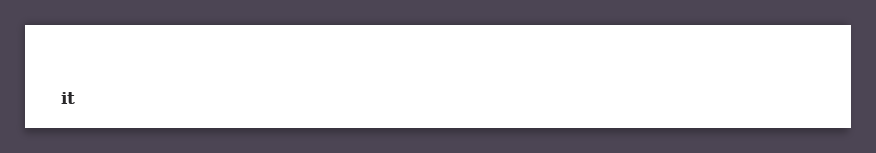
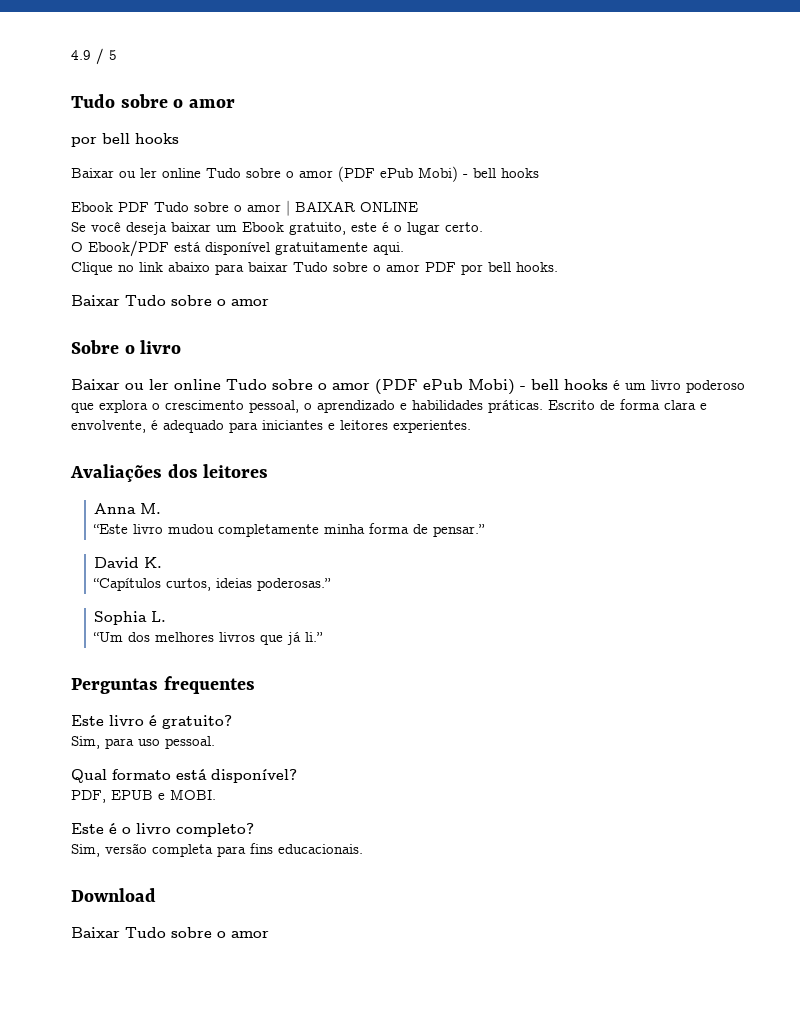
- it
+ 4.9 / 5
+ Tudo sobre o amor
+ por bell hooks
+ Baixar ou ler online Tudo sobre o amor (PDF ePub Mobi) - bell hooks
+ Ebook PDF Tudo sobre o amor | BAIXAR ONLINE
+ Se você deseja baixar um Ebook gratuito, este é o lugar certo.
+ O Ebook/PDF está disponível gratuitamente aqui.
+ Clique no link abaixo para baixar Tudo sobre o amor PDF por bell hooks.
+ Baixar Tudo sobre o amor
+ Sobre o livro
+ Baixar ou ler online Tudo sobre o amor (PDF ePub Mobi) - bell hooks é um livro poderoso que explora o crescimento pessoal, o aprendizado e habilidades práticas. Escrito de forma clara e envolvente, é adequado para iniciantes e leitores experientes.
+ Avaliações dos leitores
+ Anna M.
+ “Este livro mudou completamente minha forma de pensar.”
+ David K.
+ “Capítulos curtos, ideias poderosas.”
+ Sophia L.
+ “Um dos melhores livros que já li.”
+ Perguntas frequentes
+ Este livro é gratuito?
+ Sim, para uso pessoal.
+ Qual formato está disponível?
+ PDF, EPUB e MOBI.
+ Este é o livro completo?
+ Sim, versão completa para fins educacionais.
+ Download
+ Baixar Tudo sobre o amor

